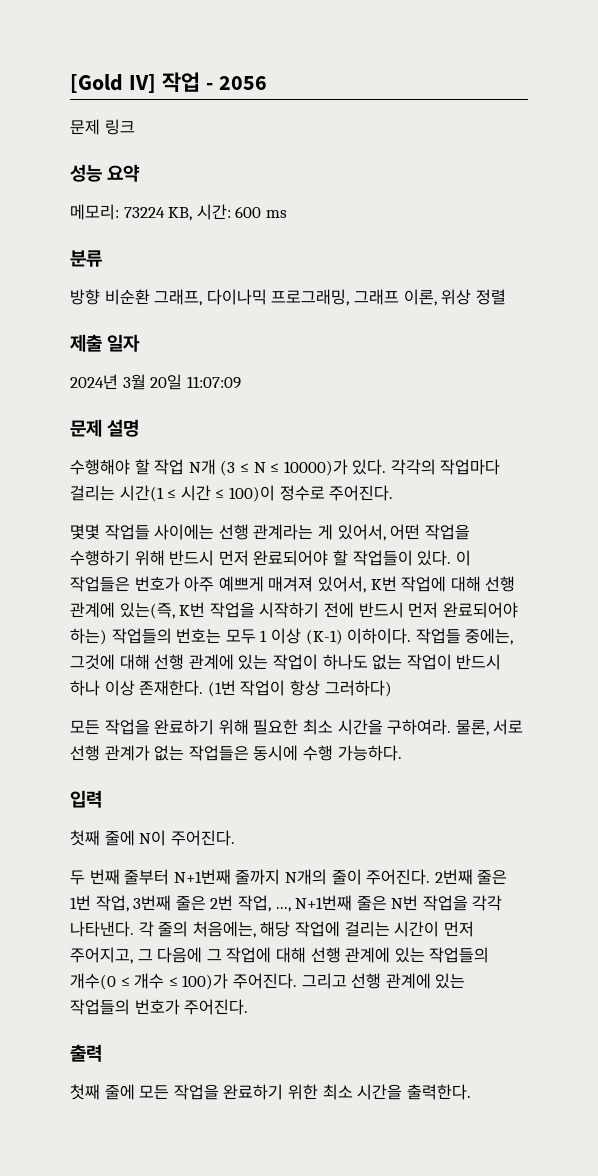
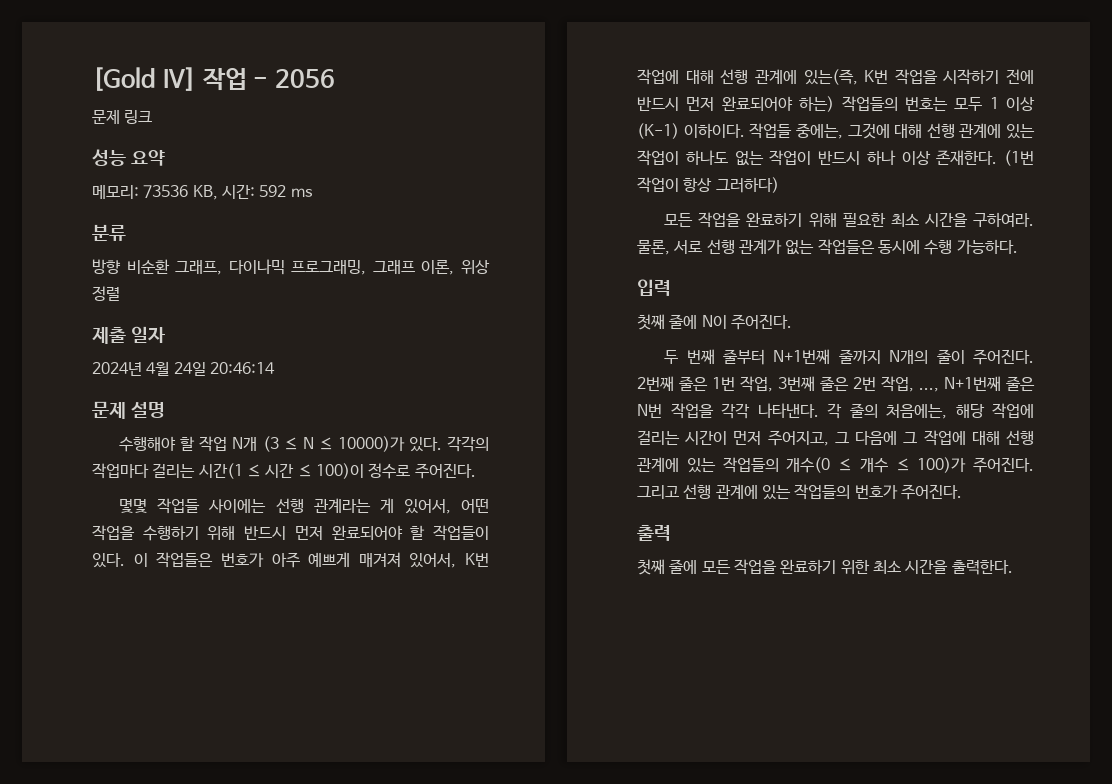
- 메모리: 73224 KB, 시간: 600 ms
+ 메모리: 73536 KB, 시간: 592 ms
- 2024년 3월 20일 11:07:09
+ 2024년 4월 24일 20:46:14

